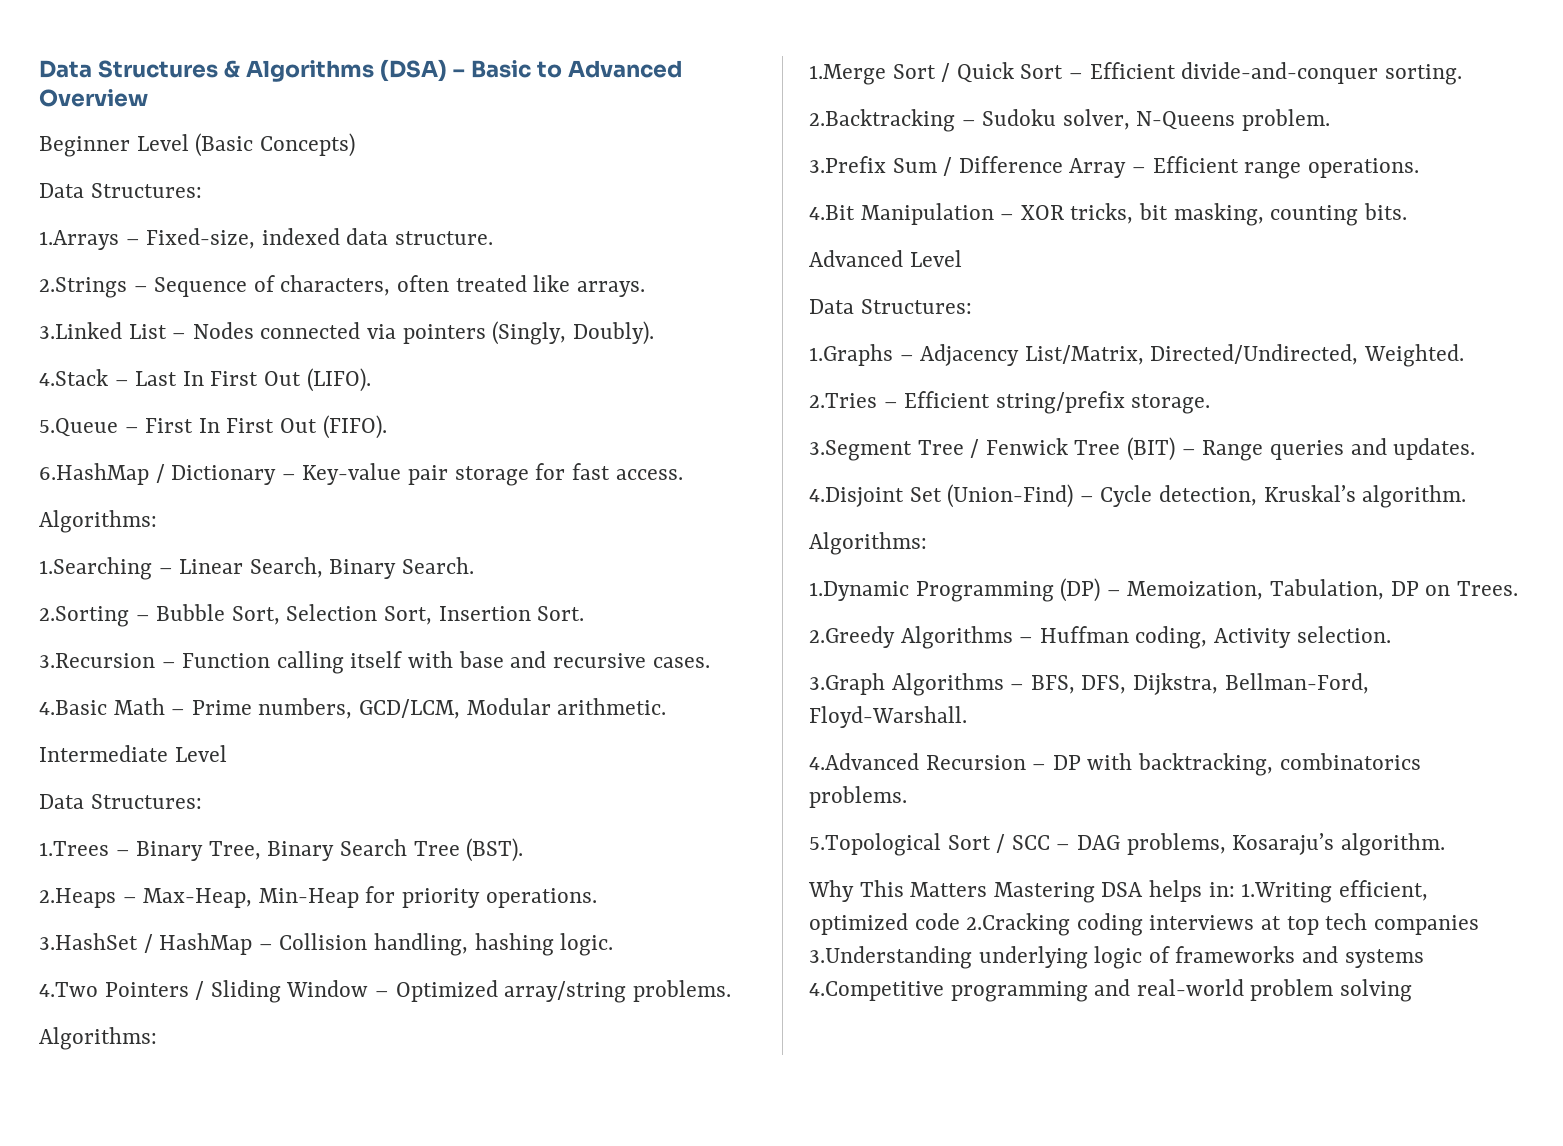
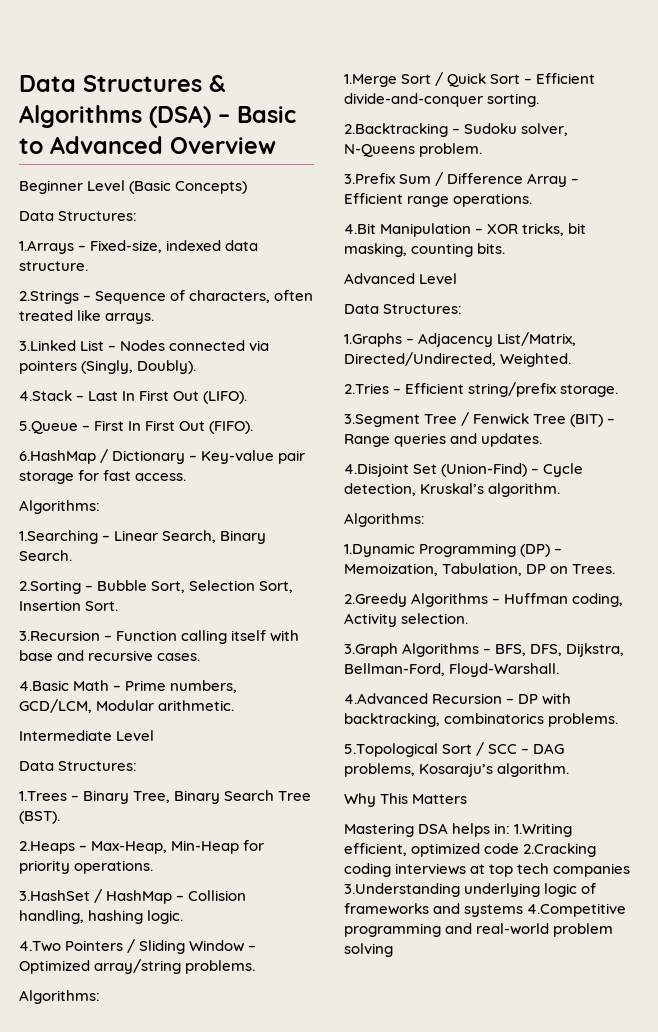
- Why This Matters Mastering DSA helps in: 1.Writing efficient, optimized code 2.Cracking coding interviews at top tech companies 3.Understanding underlying logic of frameworks and systems 4.Competitive programming and real-world problem solving
+ Why This Matters
+ Mastering DSA helps in: 1.Writing efficient, optimized code 2.Cracking coding interviews at top tech companies 3.Understanding underlying logic of frameworks and systems 4.Competitive programming and real-world problem solving

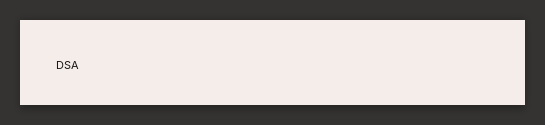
- Data Structures & Algorithms (DSA) – Basic to Advanced Overview
- Beginner Level (Basic Concepts)
- Data Structures:
- 1.Arrays – Fixed-size, indexed data structure.
- 2.Strings – Sequence of characters, often treated like arrays.
- 3.Linked List – Nodes connected via pointers (Singly, Doubly).
- 4.Stack – Last In First Out (LIFO).
- 5.Queue – First In First Out (FIFO).
- 6.HashMap / Dictionary – Key-value pair storage for fast access.
- Algorithms:
- 1.Searching – Linear Search, Binary Search.
- 2.Sorting – Bubble Sort, Selection Sort, Insertion Sort.
- 3.Recursion – Function calling itself with base and recursive cases.
- 4.Basic Math – Prime numbers, GCD/LCM, Modular arithmetic.
- Intermediate Level
- Data Structures:
- 1.Trees – Binary Tree, Binary Search Tree (BST).
- 2.Heaps – Max-Heap, Min-Heap for priority operations.
- 3.HashSet / HashMap – Collision handling, hashing logic.
- 4.Two Pointers / Sliding Window – Optimized array/string problems.
- Algorithms:
- 1.Merge Sort / Quick Sort – Efficient divide-and-conquer sorting.
- 2.Backtracking – Sudoku solver, N-Queens problem.
- 3.Prefix Sum / Difference Array – Efficient range operations.
- 4.Bit Manipulation – XOR tricks, bit masking, counting bits.
- Advanced Level
- Data Structures:
- 1.Graphs – Adjacency List/Matrix, Directed/Undirected, Weighted.
- 2.Tries – Efficient string/prefix storage.
- 3.Segment Tree / Fenwick Tree (BIT) – Range queries and updates.
- 4.Disjoint Set (Union-Find) – Cycle detection, Kruskal’s algorithm.
- Algorithms:
- 1.Dynamic Programming (DP) – Memoization, Tabulation, DP on Trees.
- 2.Greedy Algorithms – Huffman coding, Activity selection.
- 3.Graph Algorithms – BFS, DFS, Dijkstra, Bellman-Ford, Floyd-Warshall.
- 4.Advanced Recursion – DP with backtracking, combinatorics problems.
- 5.Topological Sort / SCC – DAG problems, Kosaraju’s algorithm.
- Why This Matters
- Mastering DSA helps in: 1.Writing efficient, optimized code 2.Cracking coding interviews at top tech companies 3.Understanding underlying logic of frameworks and systems 4.Competitive programming and real-world problem solving
+ DSA

